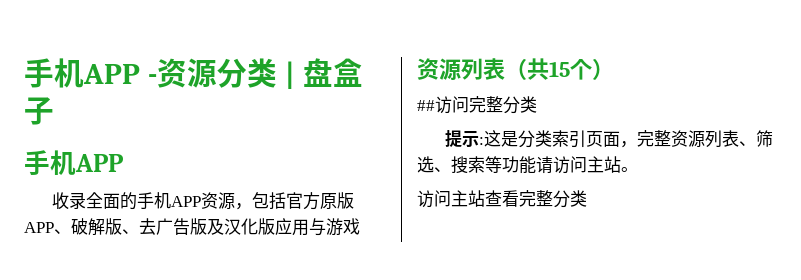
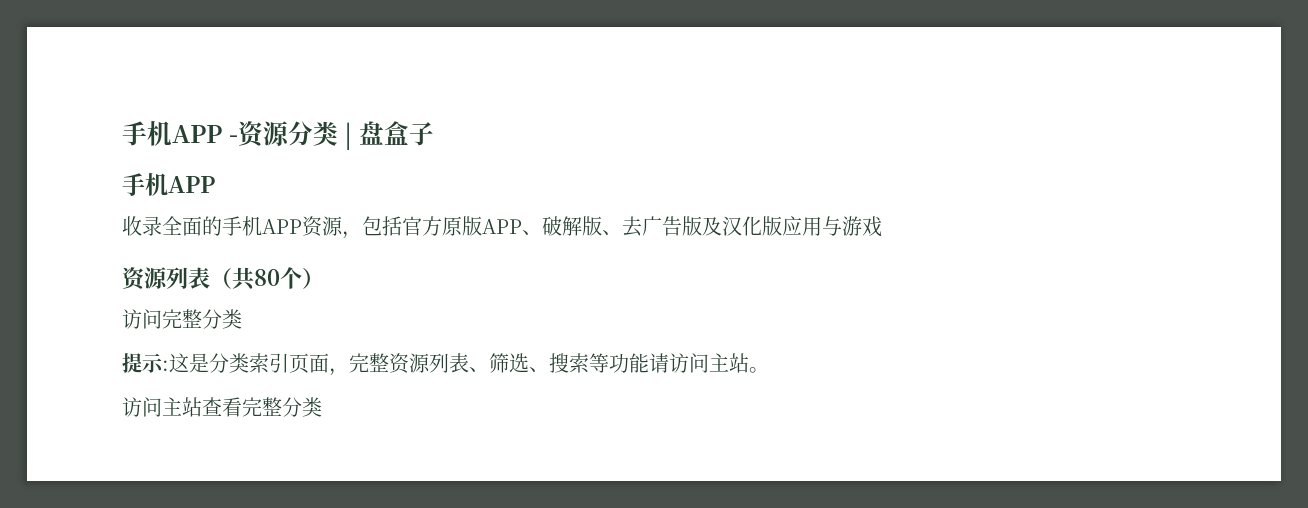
- 资源列表（共15个）
+ 资源列表（共80个）
- ##访问完整分类
+ 访问完整分类

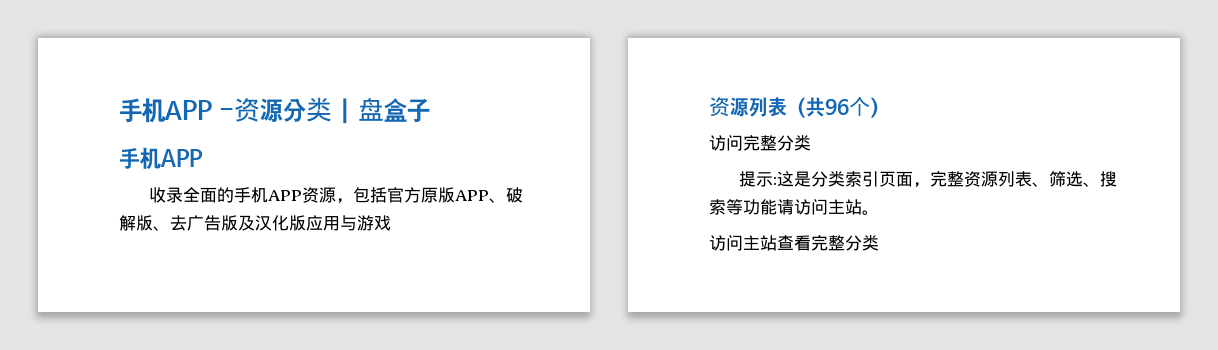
- 资源列表（共80个）
+ 资源列表（共96个）

